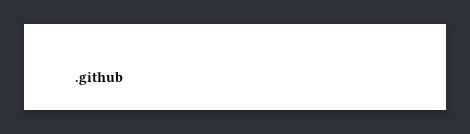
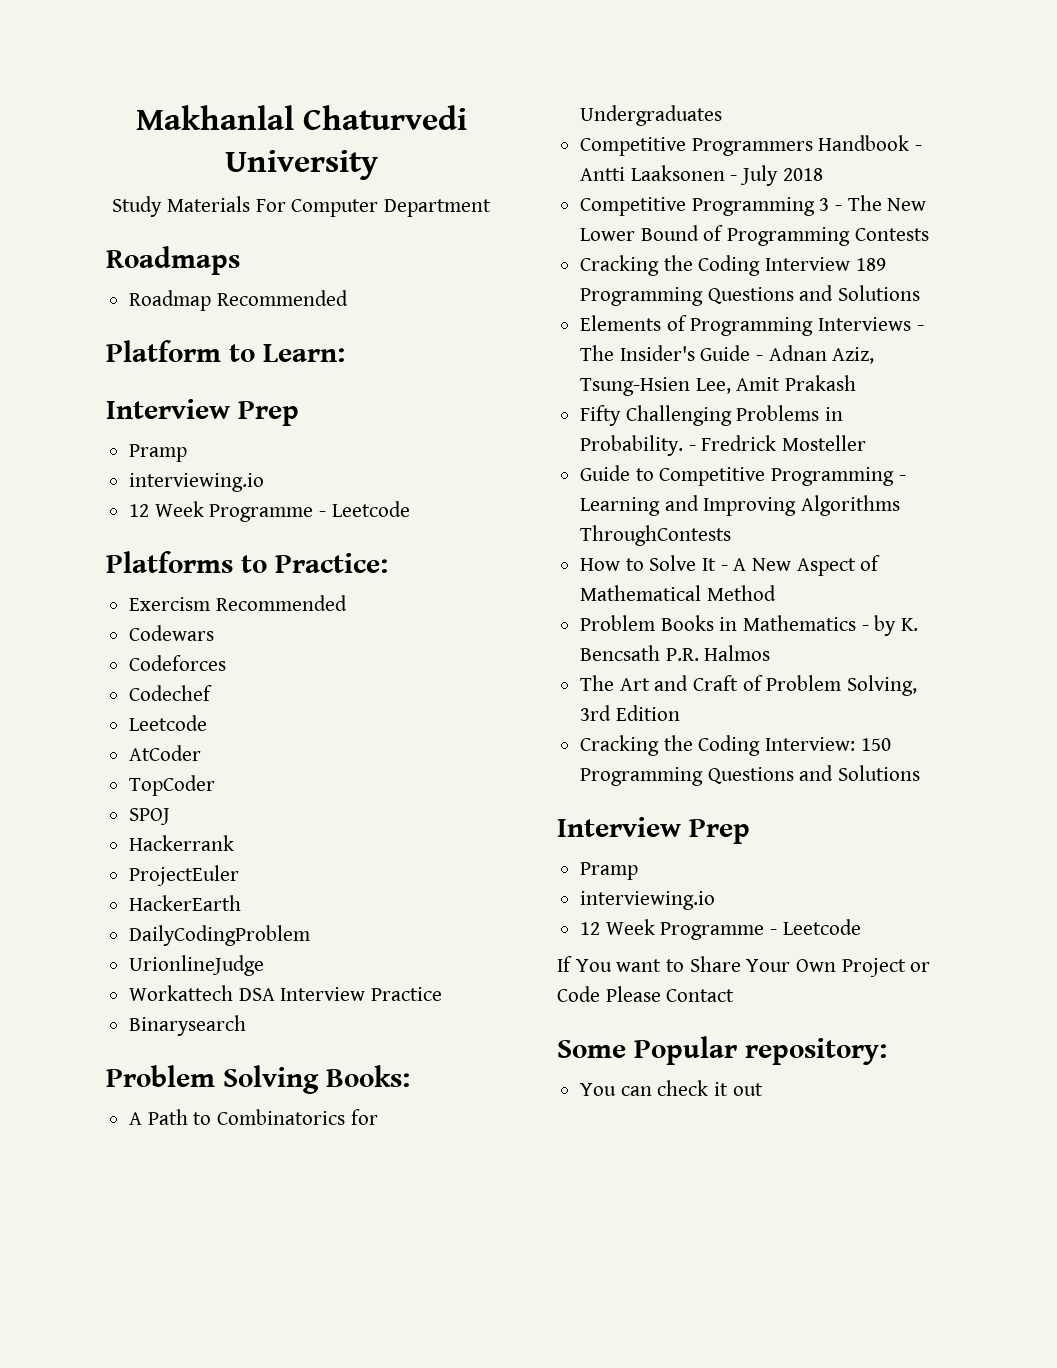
- .github
+ Makhanlal Chaturvedi University
+ Study Materials For Computer Department
+ Roadmaps
+ Roadmap Recommended
+ Platform to Learn:
+ Interview Prep
+ Pramp
+ interviewing.io
+ 12 Week Programme - Leetcode
+ Platforms to Practice:
+ Exercism Recommended
+ Codewars
+ Codeforces
+ Codechef
+ Leetcode
+ AtCoder
+ TopCoder
+ SPOJ
+ Hackerrank
+ ProjectEuler
+ HackerEarth
+ DailyCodingProblem
+ UrionlineJudge
+ Workattech DSA Interview Practice
+ Binarysearch
+ Problem Solving Books:
+ A Path to Combinatorics for Undergraduates
+ Competitive Programmers Handbook - Antti Laaksonen - July 2018
+ Competitive Programming 3 - The New Lower Bound of Programming Contests
+ Cracking the Coding Interview 189 Programming Questions and Solutions
+ Elements of Programming Interviews - The Insider's Guide - Adnan Aziz, Tsung-Hsien Lee, Amit Prakash
+ Fifty Challenging Problems in Probability. - Fredrick Mosteller
+ Guide to Competitive Programming - Learning and Improving Algorithms ThroughContests
+ How to Solve It - A New Aspect of Mathematical Method
+ Problem Books in Mathematics - by K. Bencsath P.R. Halmos
+ The Art and Craft of Problem Solving, 3rd Edition
+ Cracking the Coding Interview: 150 Programming Questions and Solutions
+ Interview Prep
+ Pramp
+ interviewing.io
+ 12 Week Programme - Leetcode
+ If You want to Share Your Own Project or Code Please Contact
+ Some Popular repository:
+ You can check it out

